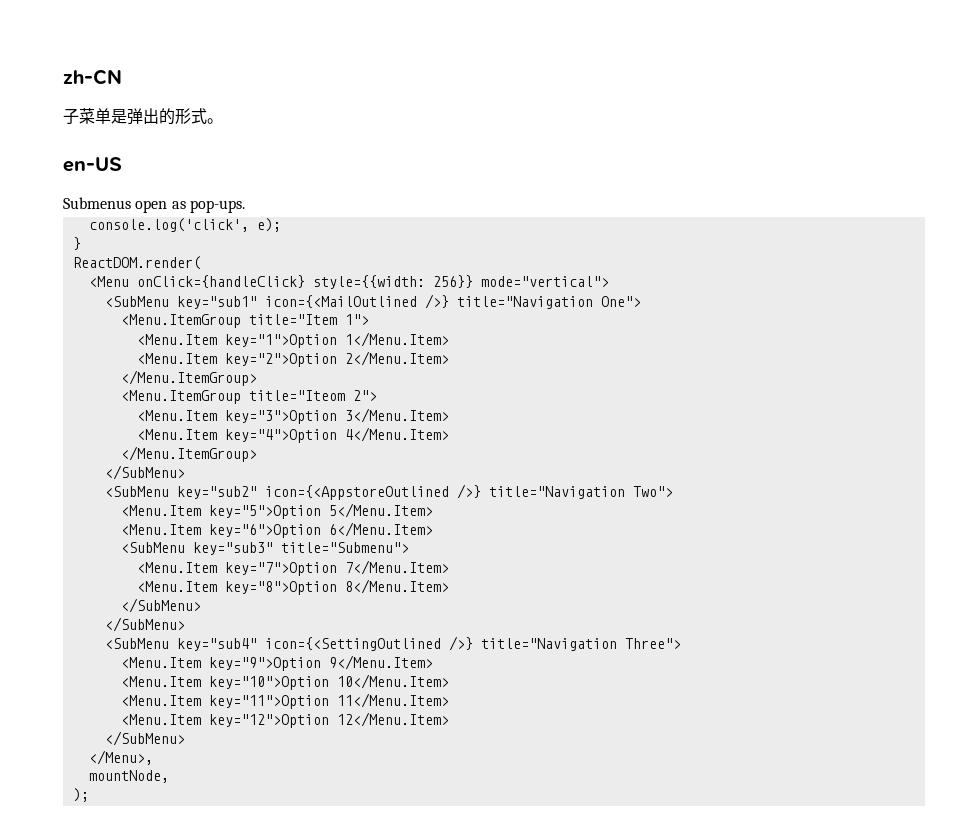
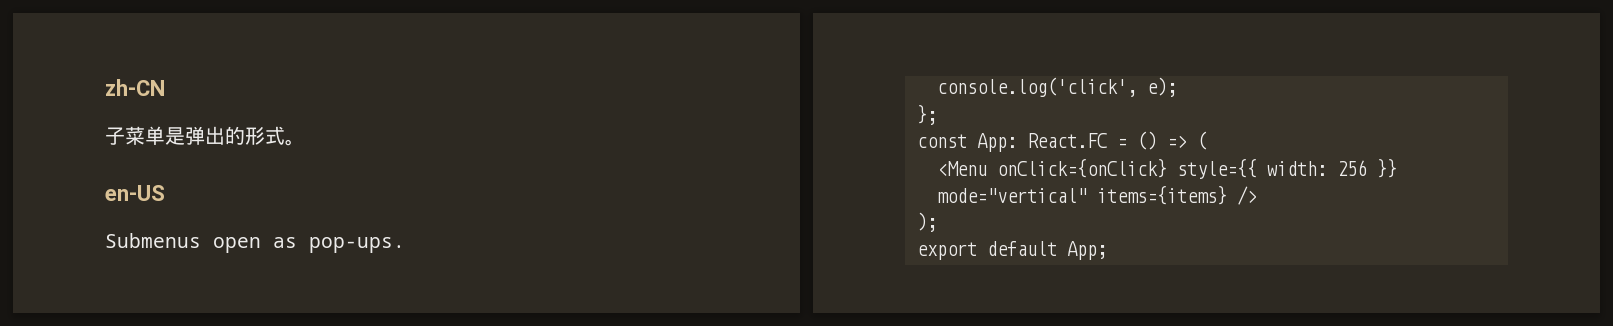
- }
- ReactDOM.render(
- <Menu onClick={handleClick} style={{width: 256}} mode="vertical">
- <SubMenu key="sub1" icon={<MailOutlined />} title="Navigation One">
- <Menu.ItemGroup title="Item 1">
- <Menu.Item key="1">Option 1</Menu.Item>
- <Menu.Item key="2">Option 2</Menu.Item>
- </Menu.ItemGroup>
- <Menu.ItemGroup title="Iteom 2">
- <Menu.Item key="3">Option 3</Menu.Item>
- <Menu.Item key="4">Option 4</Menu.Item>
- </Menu.ItemGroup>
- </SubMenu>
- <SubMenu key="sub2" icon={<AppstoreOutlined />} title="Navigation Two">
- <Menu.Item key="5">Option 5</Menu.Item>
- <Menu.Item key="6">Option 6</Menu.Item>
- <SubMenu key="sub3" title="Submenu">
- <Menu.Item key="7">Option 7</Menu.Item>
- <Menu.Item key="8">Option 8</Menu.Item>
- </SubMenu>
- </SubMenu>
- <SubMenu key="sub4" icon={<SettingOutlined />} title="Navigation Three">
- <Menu.Item key="9">Option 9</Menu.Item>
- <Menu.Item key="10">Option 10</Menu.Item>
- <Menu.Item key="11">Option 11</Menu.Item>
- <Menu.Item key="12">Option 12</Menu.Item>
- </SubMenu>
- </Menu>,
- mountNode,
+ };
+ const App: React.FC = () => (
+ <Menu onClick={onClick} style={{ width: 256 }} mode="vertical" items={items} />
  );
+ export default App;

